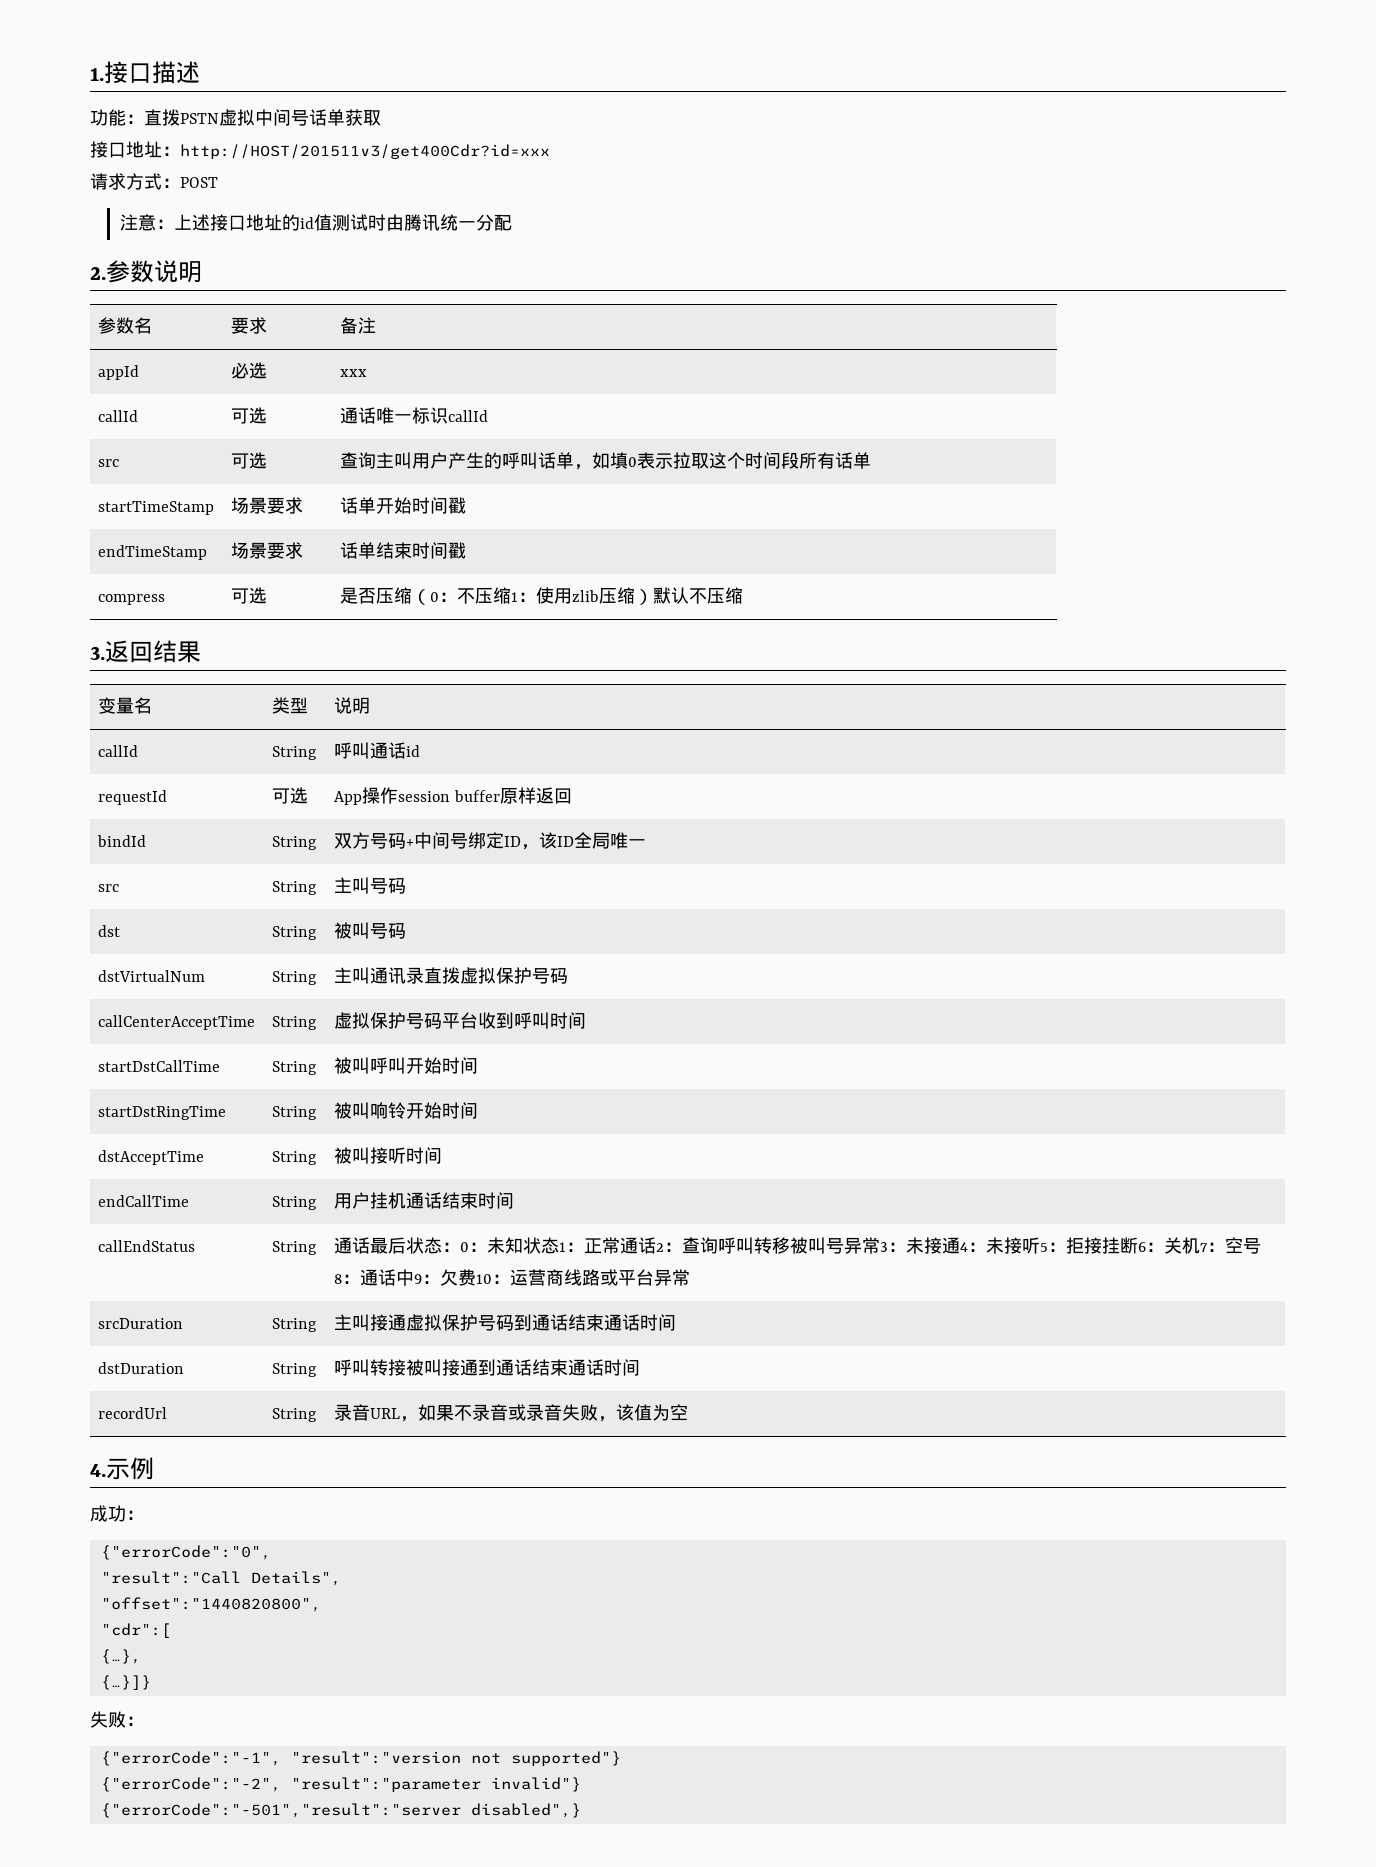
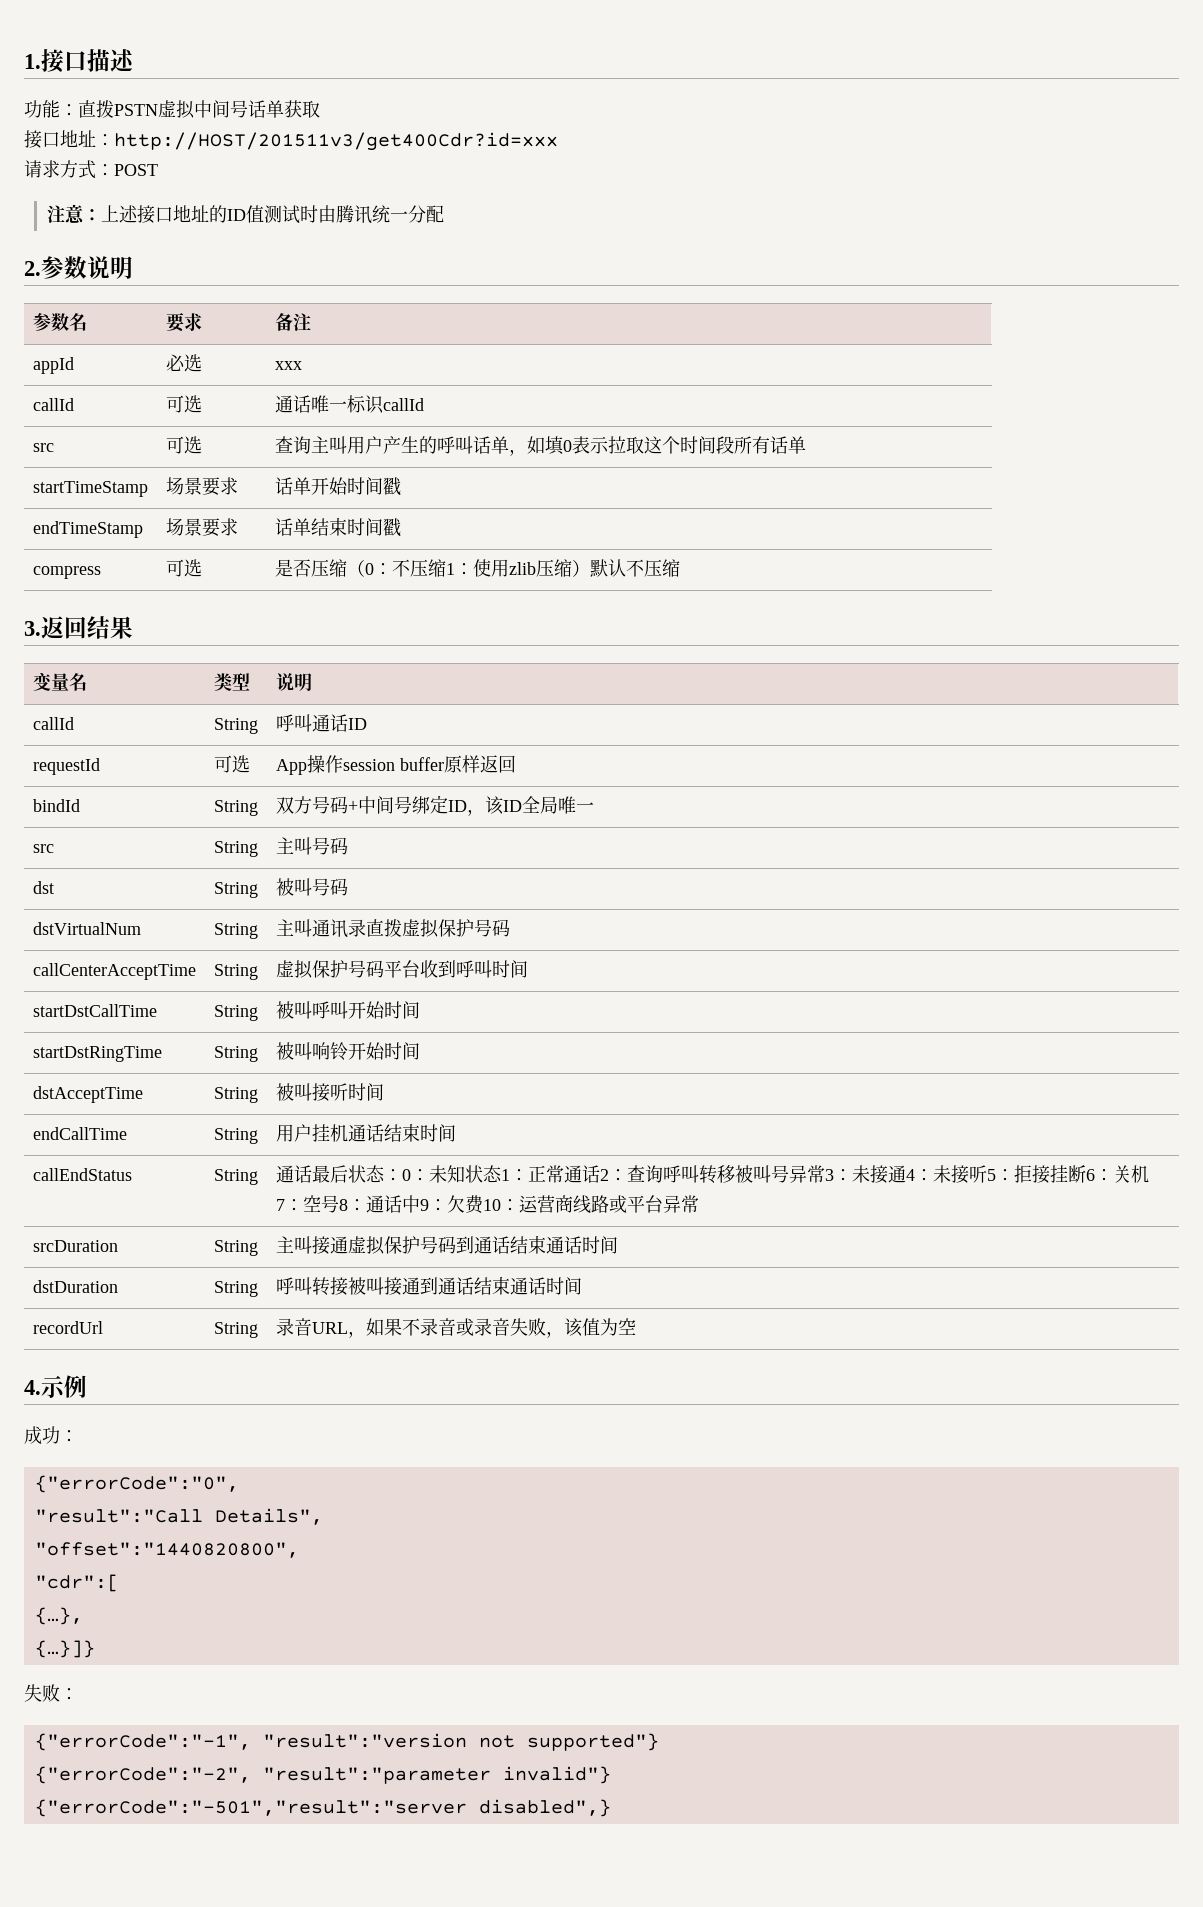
- 注意：上述接口地址的id值测试时由腾讯统一分配
+ 注意：上述接口地址的ID值测试时由腾讯统一分配
- callId | String | 呼叫通话id
+ callId | String | 呼叫通话ID

